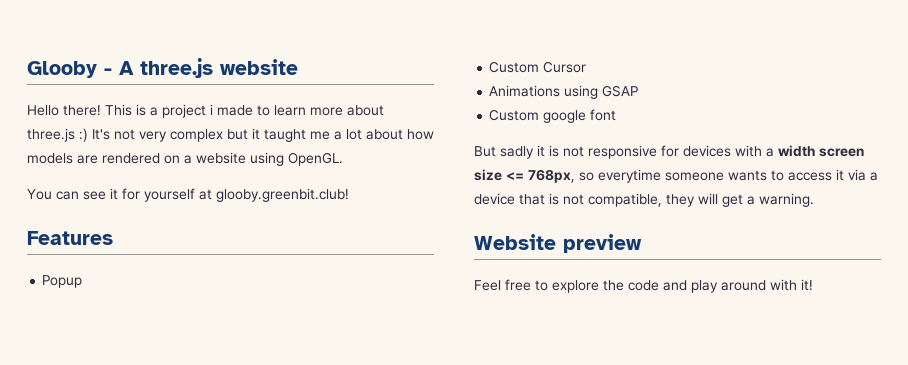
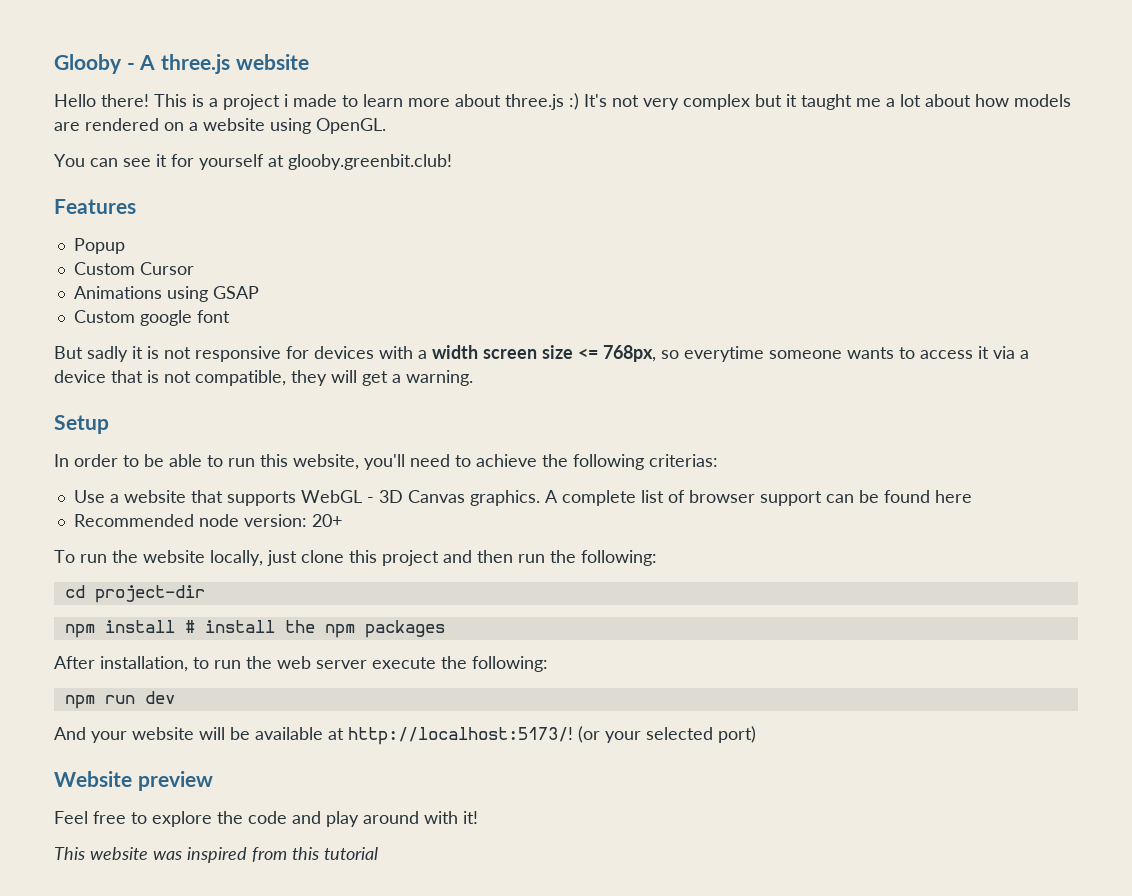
+ Setup
+ In order to be able to run this website, you'll need to achieve the following criterias:
+ Use a website that supports WebGL - 3D Canvas graphics. A complete list of browser support can be found here
+ Recommended node version: 20+
+ To run the website locally, just clone this project and then run the following:
+ cd project-dir
+ npm install # install the npm packages
+ After installation, to run the web server execute the following:
+ npm run dev
+ And your website will be available at http://localhost:5173/! (or your selected port)
+ This website was inspired from this tutorial

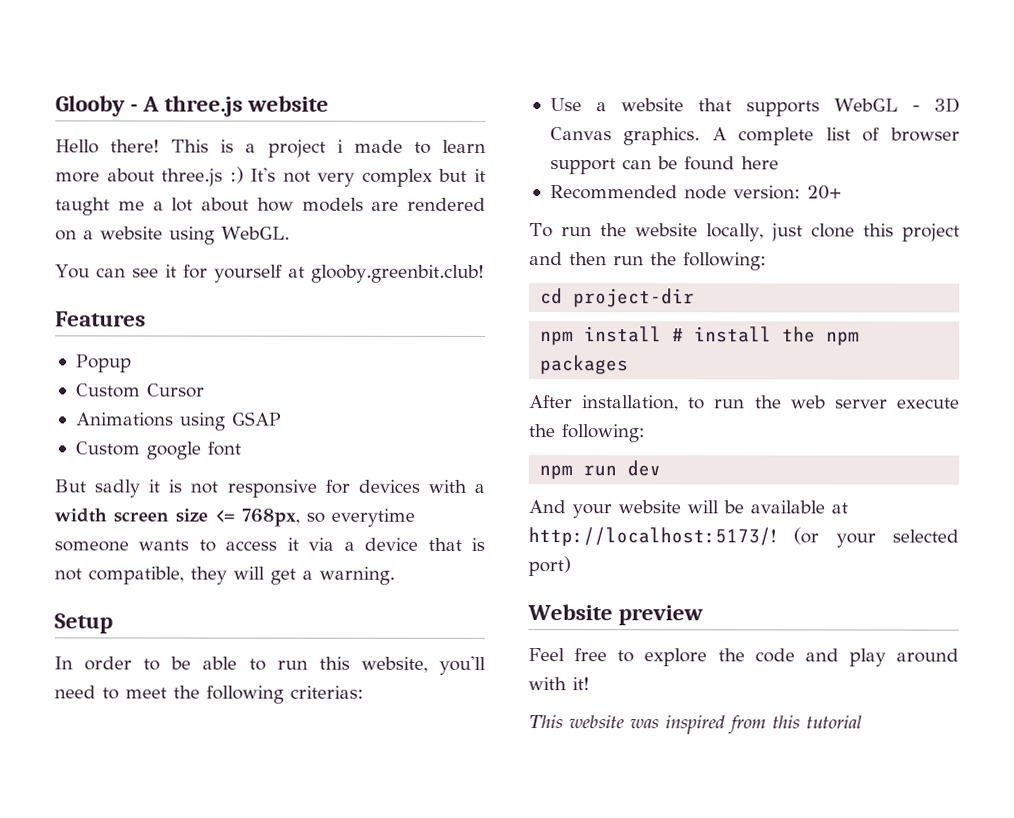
- This is a project i made to learn more about three.js :) It's not very complex but it taught me a lot about how models are rendered on a website using OpenGL.
+ This is a project i made to learn more about three.js :) It's not very complex but it taught me a lot about how models are rendered on a website using WebGL.
- In order to be able to run this website, you'll need to achieve the following criterias:
+ In order to be able to run this website, you'll need to meet the following criterias:

